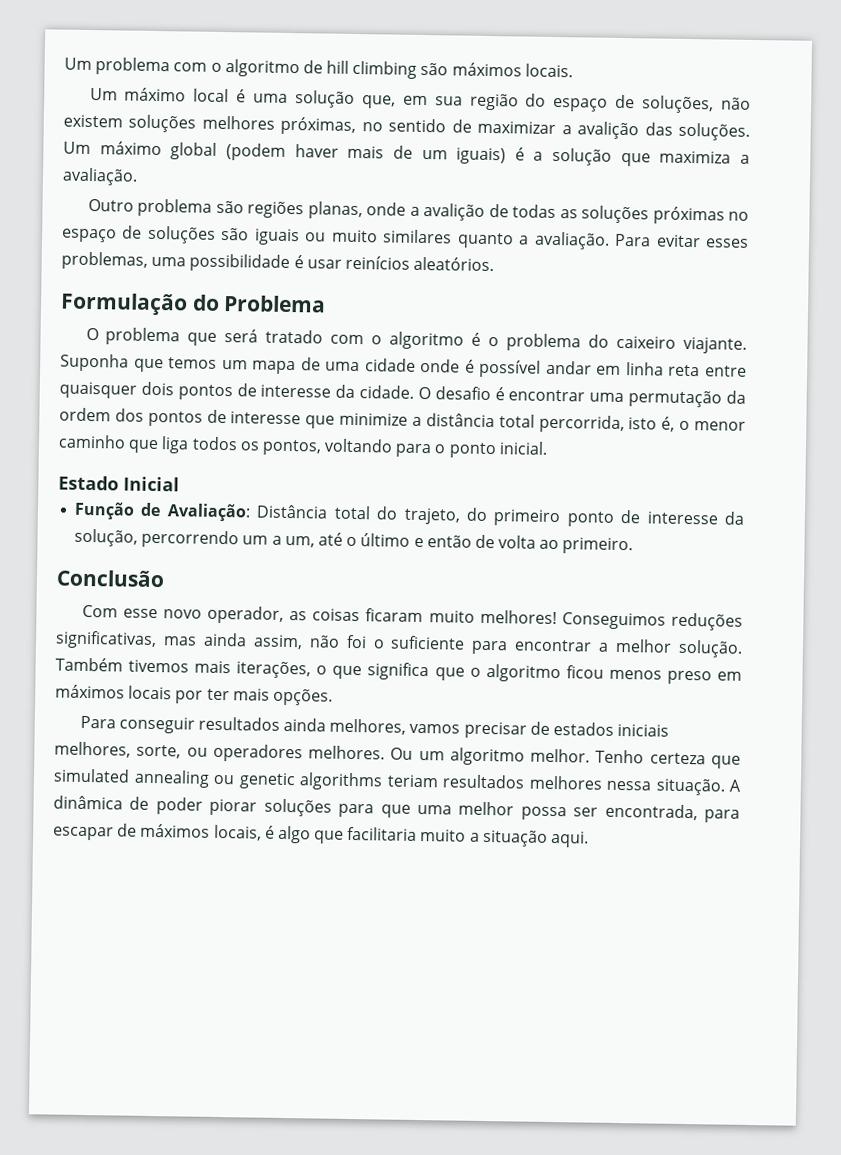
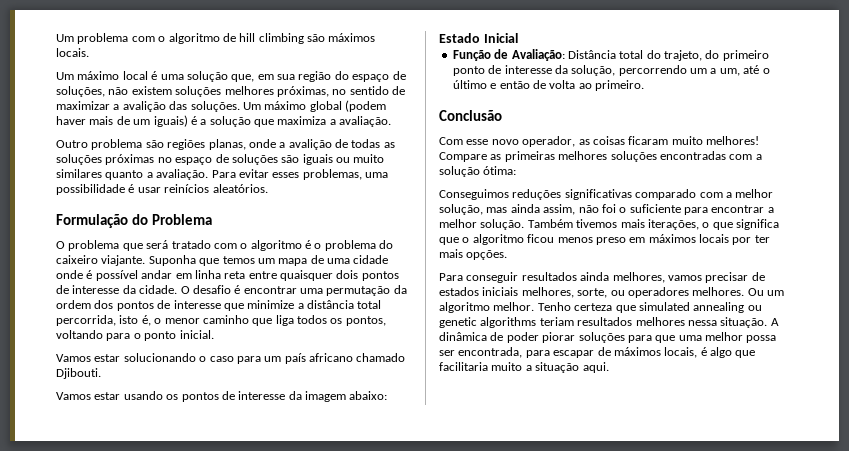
+ Vamos estar solucionando o caso para um país africano chamado Djibouti.
+ Vamos estar usando os pontos de interesse da imagem abaixo:
- Conseguimos reduções significativas, mas ainda assim, não foi o suficiente para encontrar a melhor solução.
+ Compare as primeiras melhores soluções encontradas com a solução ótima:
+ Conseguimos reduções significativas comparado com a melhor solução, mas ainda assim, não foi o suficiente para encontrar a melhor solução.

